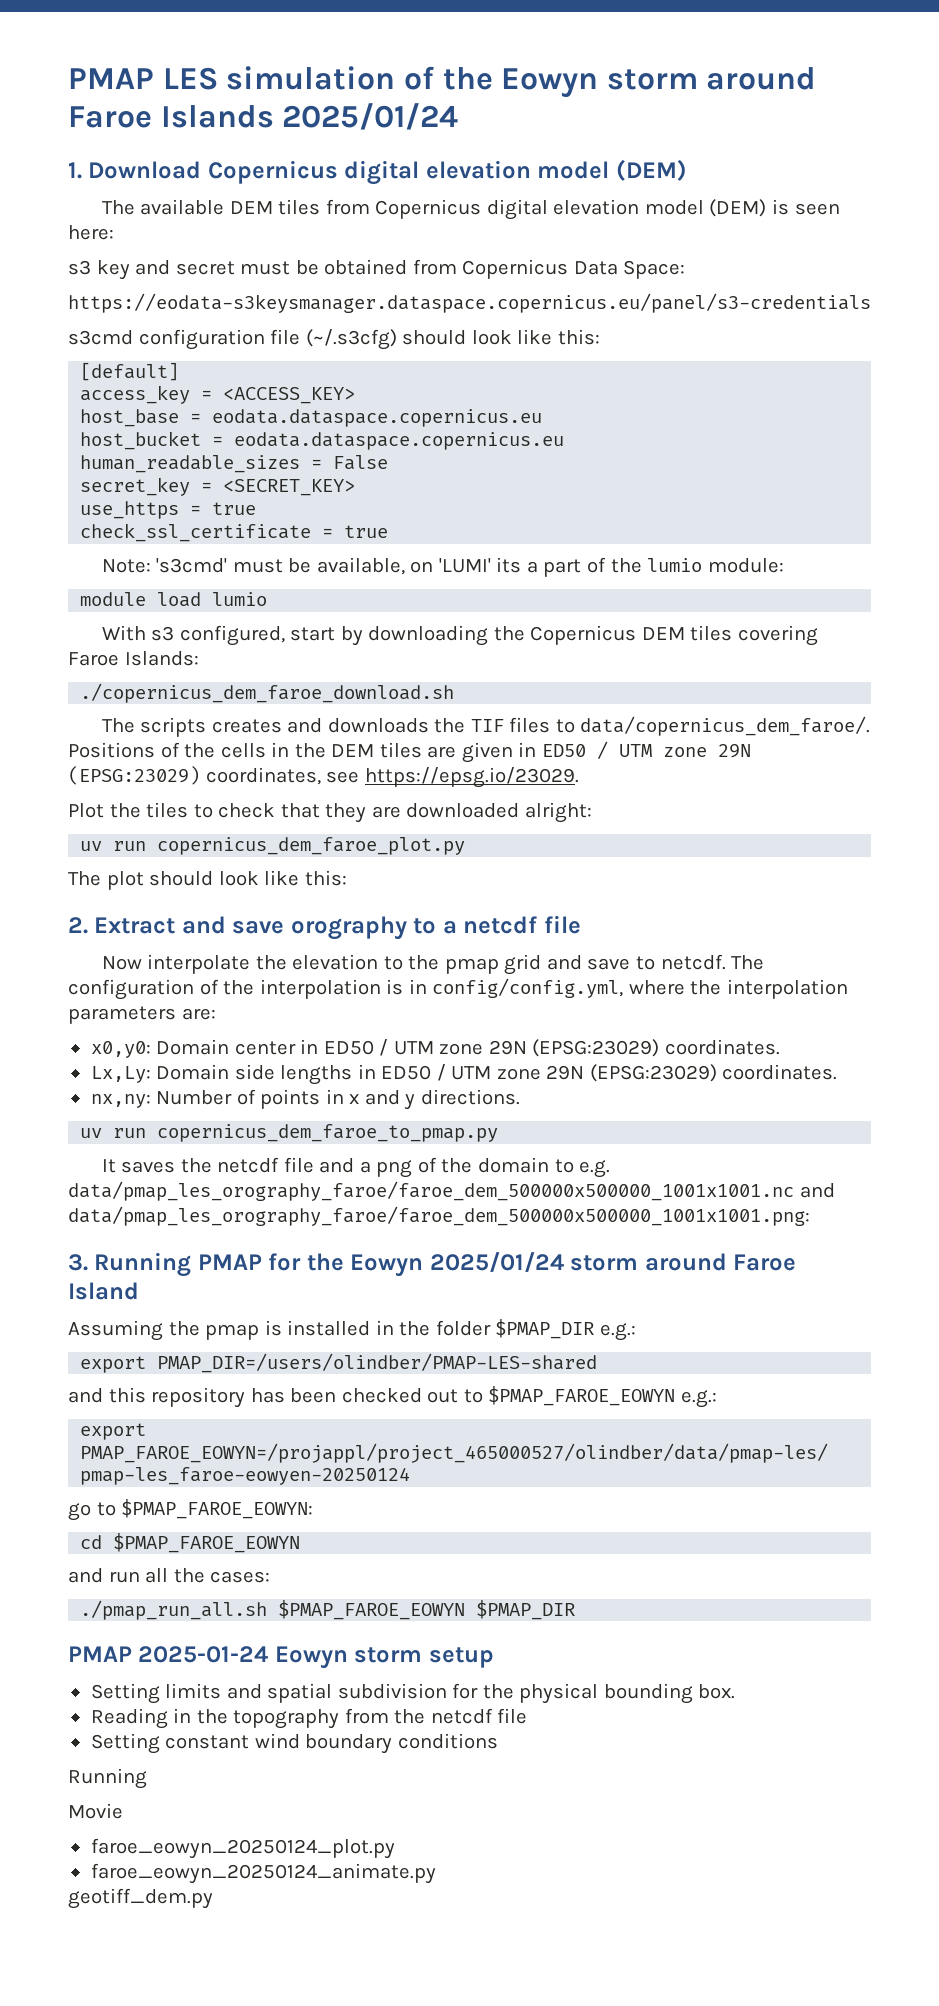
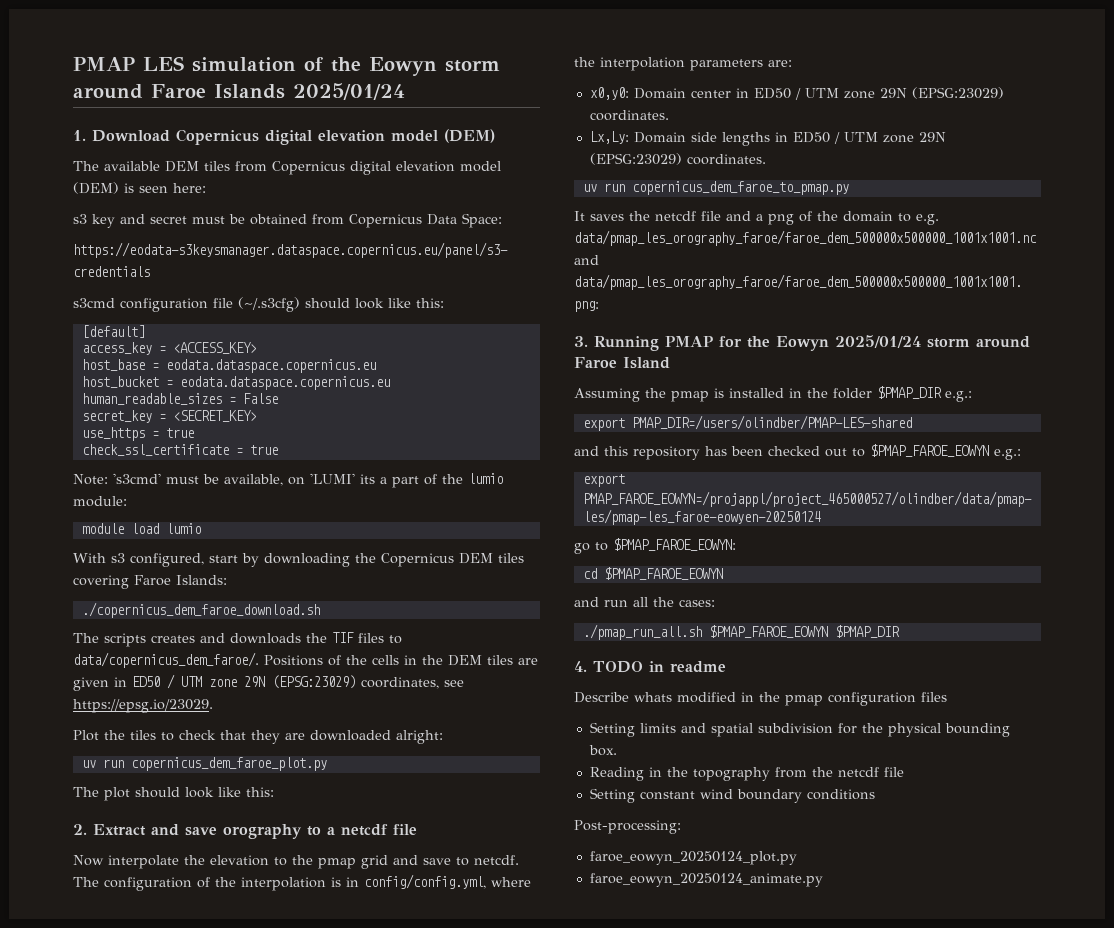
- nx,ny: Number of points in x and y directions.
- PMAP 2025-01-24 Eowyn storm setup
+ 4. TODO in readme
+ Describe whats modified in the pmap configuration files
  Setting constant wind boundary conditions
- Running
- Movie
+ Post-processing:
- geotiff_dem.py

